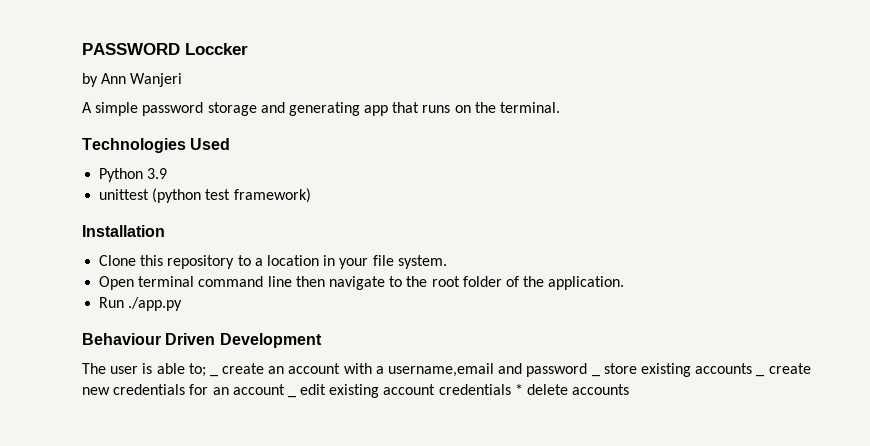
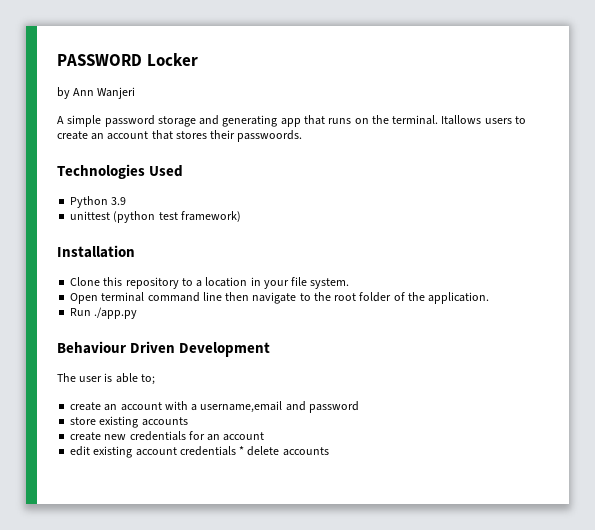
- PASSWORD Loccker
+ PASSWORD Locker
+ Itallows users to create an account that stores their passwoords.
- The user is able to; _ create an account with a username,email and password _ store existing accounts _ create new credentials for an account _ edit existing account credentials * delete accounts
+ The user is able to;
+ create an account with a username,email and password
+ store existing accounts
+ create new credentials for an account
+ edit existing account credentials * delete accounts

